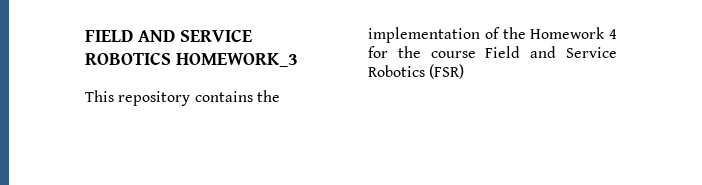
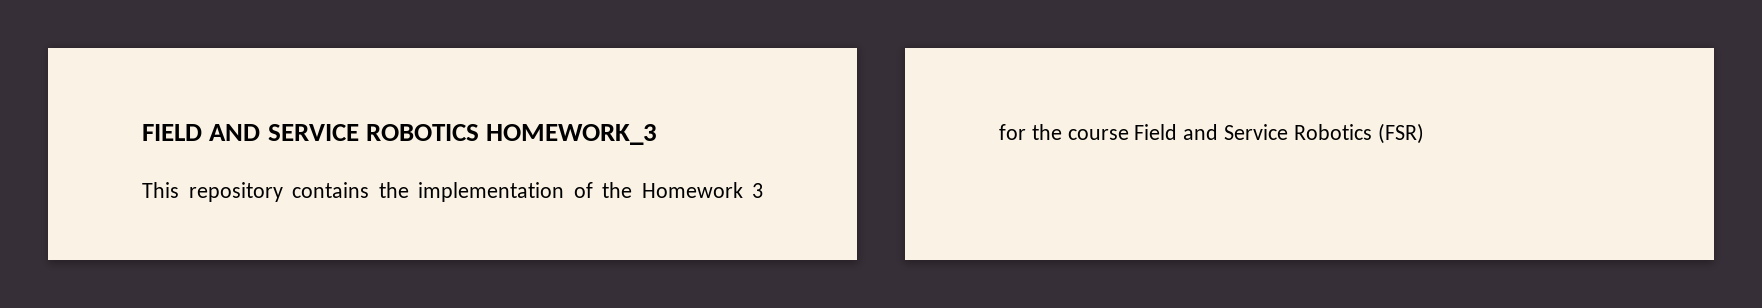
- This repository contains the implementation of the Homework 4 for the course Field and Service Robotics (FSR)
+ This repository contains the implementation of the Homework 3 for the course Field and Service Robotics (FSR)

